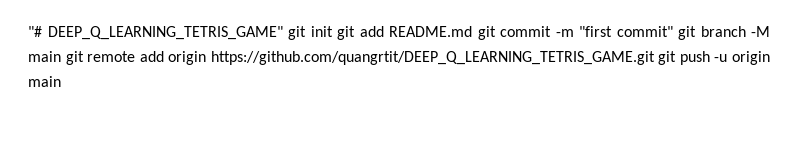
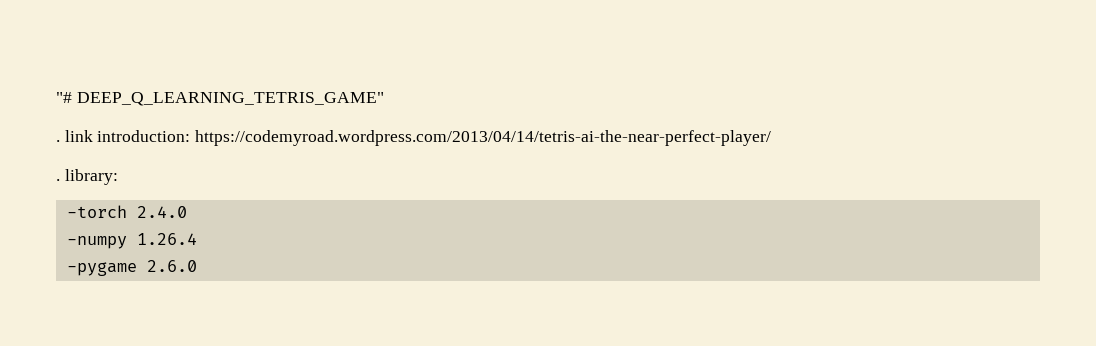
- "# DEEP_Q_LEARNING_TETRIS_GAME" git init git add README.md git commit -m "first commit" git branch -M main git remote add origin https://github.com/quangrtit/DEEP_Q_LEARNING_TETRIS_GAME.git git push -u origin main
+ "# DEEP_Q_LEARNING_TETRIS_GAME"
+ . link introduction: https://codemyroad.wordpress.com/2013/04/14/tetris-ai-the-near-perfect-player/
+ . library:
+ -torch 2.4.0
+ -numpy 1.26.4
+ -pygame 2.6.0

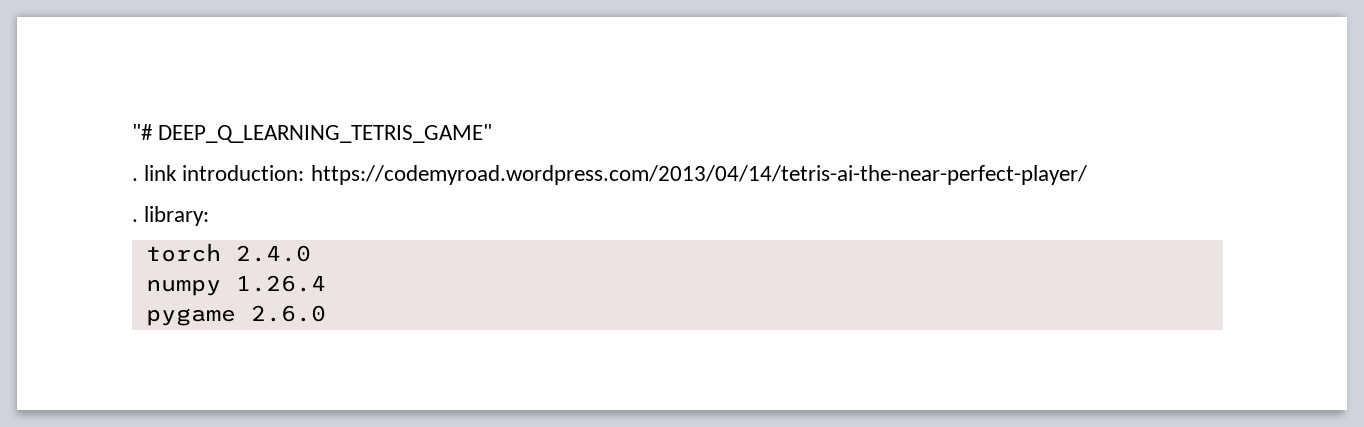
- -torch 2.4.0
+ torch 2.4.0
- -numpy 1.26.4
+ numpy 1.26.4
- -pygame 2.6.0
+ pygame 2.6.0

